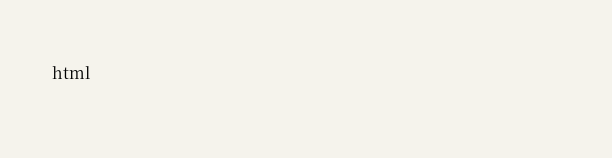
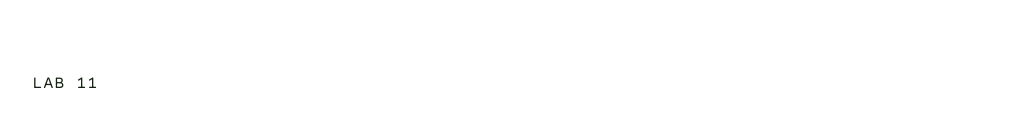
- html
+ LAB 11

